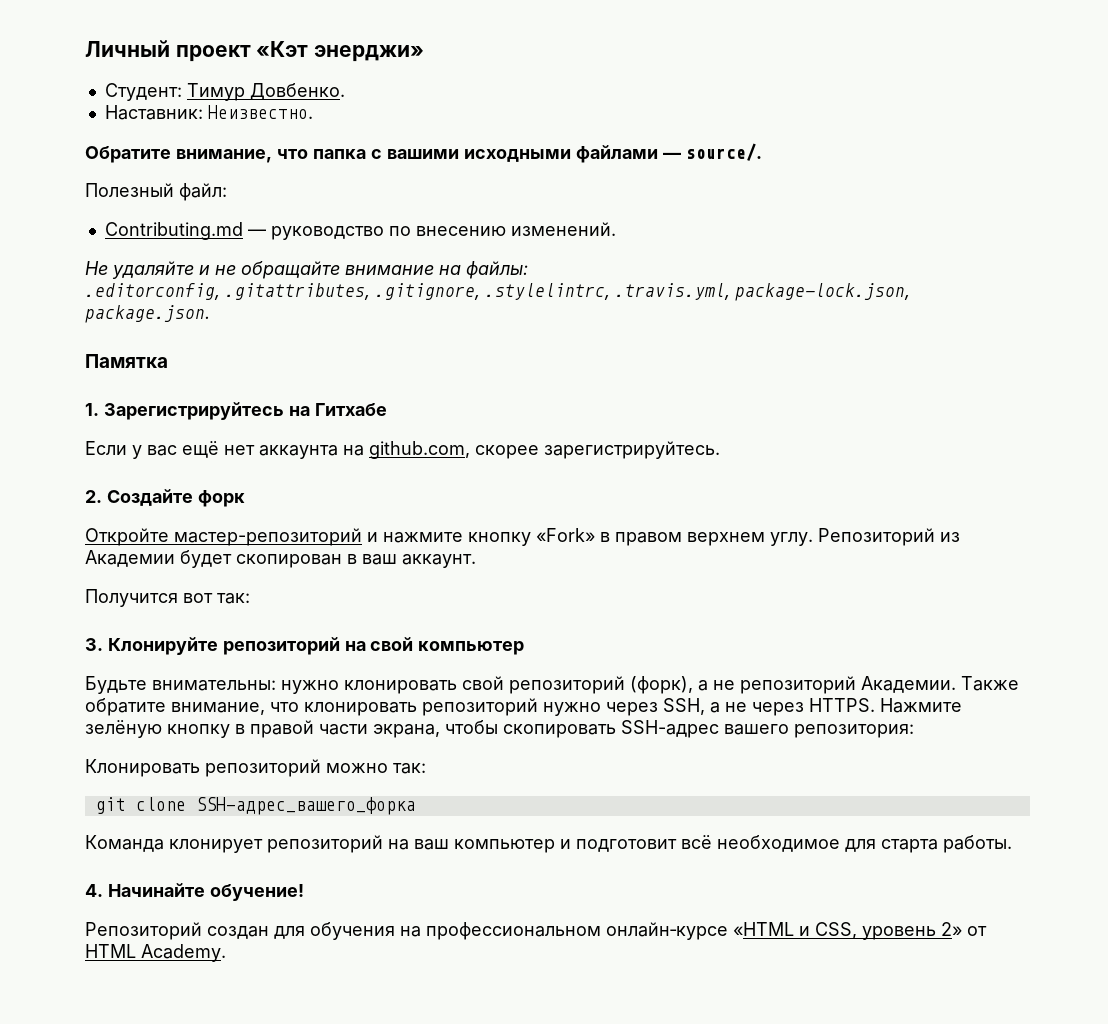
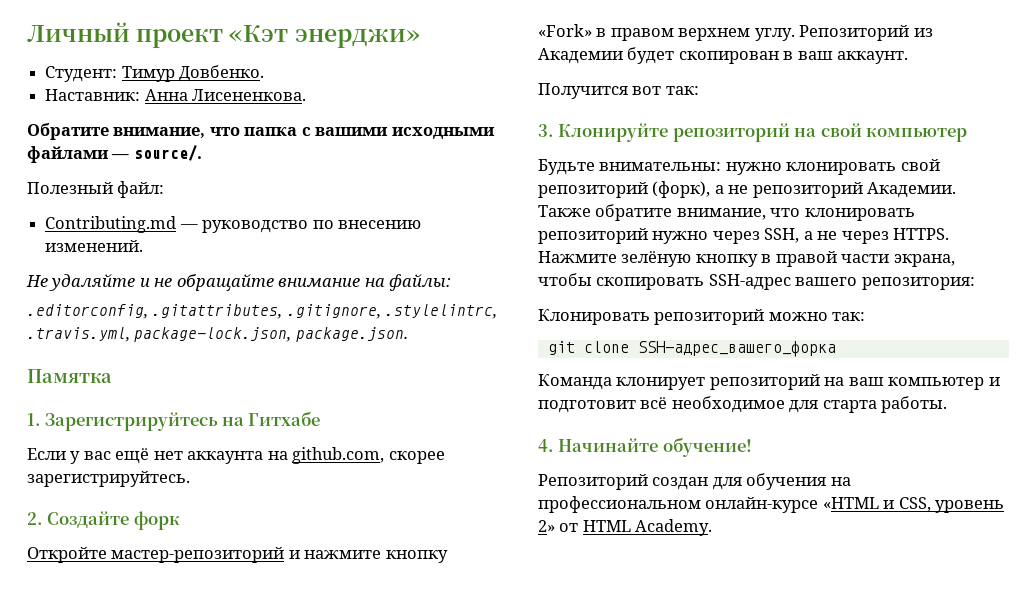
- Наставник: Неизвестно.
+ Наставник: Анна Лисененкова.

